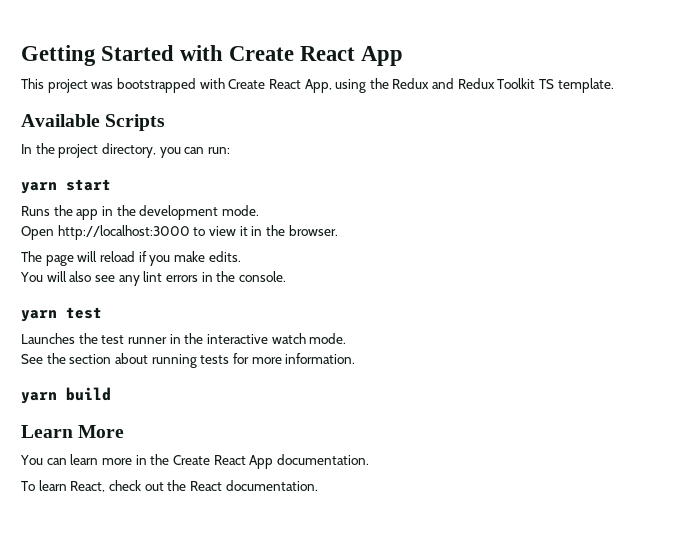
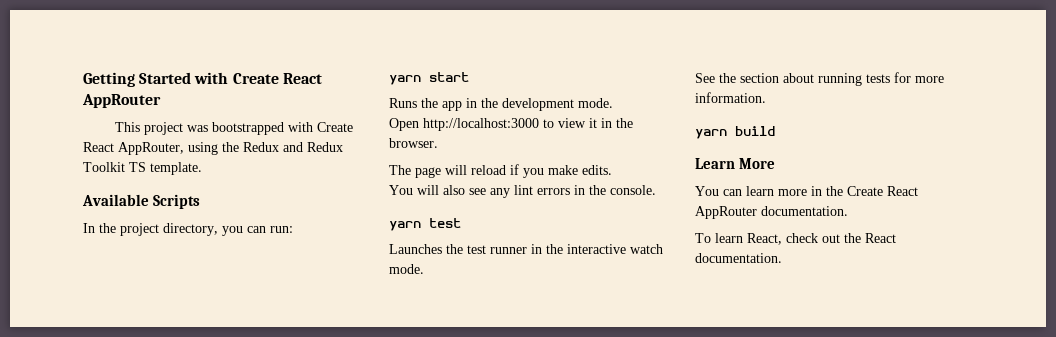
- Getting Started with Create React App
+ Getting Started with Create React AppRouter
- This project was bootstrapped with Create React App, using the Redux and Redux Toolkit TS template.
+ This project was bootstrapped with Create React AppRouter, using the Redux and Redux Toolkit TS template.
- You can learn more in the Create React App documentation.
+ You can learn more in the Create React AppRouter documentation.

